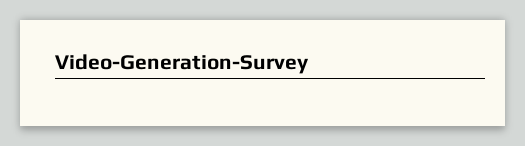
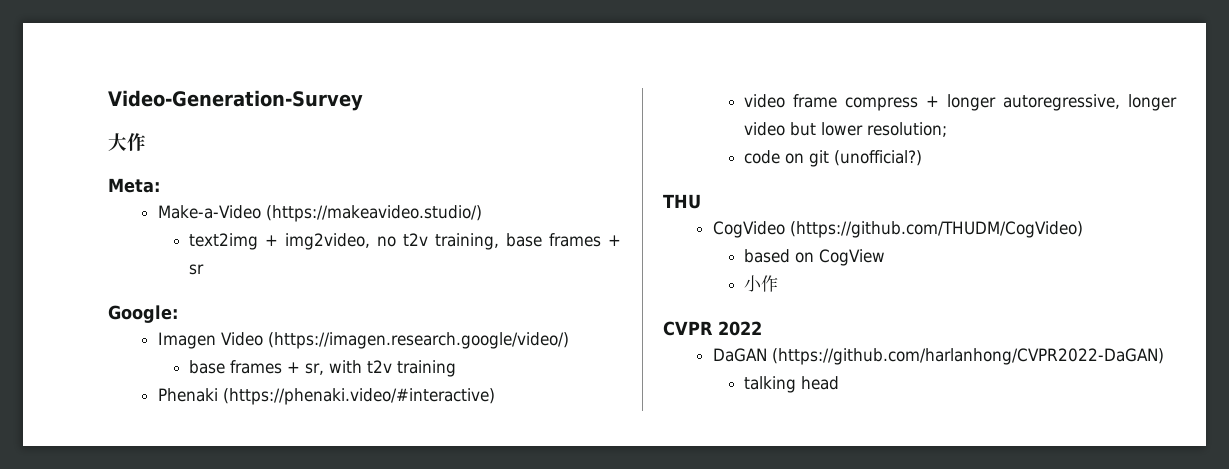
+ 大作
+ Meta:
+ Make-a-Video (https://makeavideo.studio/)
+ text2img + img2video, no t2v training, base frames + sr
+ Google:
+ Imagen Video (https://imagen.research.google/video/)
+ base frames + sr, with t2v training
+ Phenaki (https://phenaki.video/#interactive)
+ video frame compress + longer autoregressive, longer video but lower resolution;
+ code on git (unofficial?)
+ THU
+ CogVideo (https://github.com/THUDM/CogVideo)
+ based on CogView
+ 小作
+ CVPR 2022
+ DaGAN (https://github.com/harlanhong/CVPR2022-DaGAN)
+ talking head

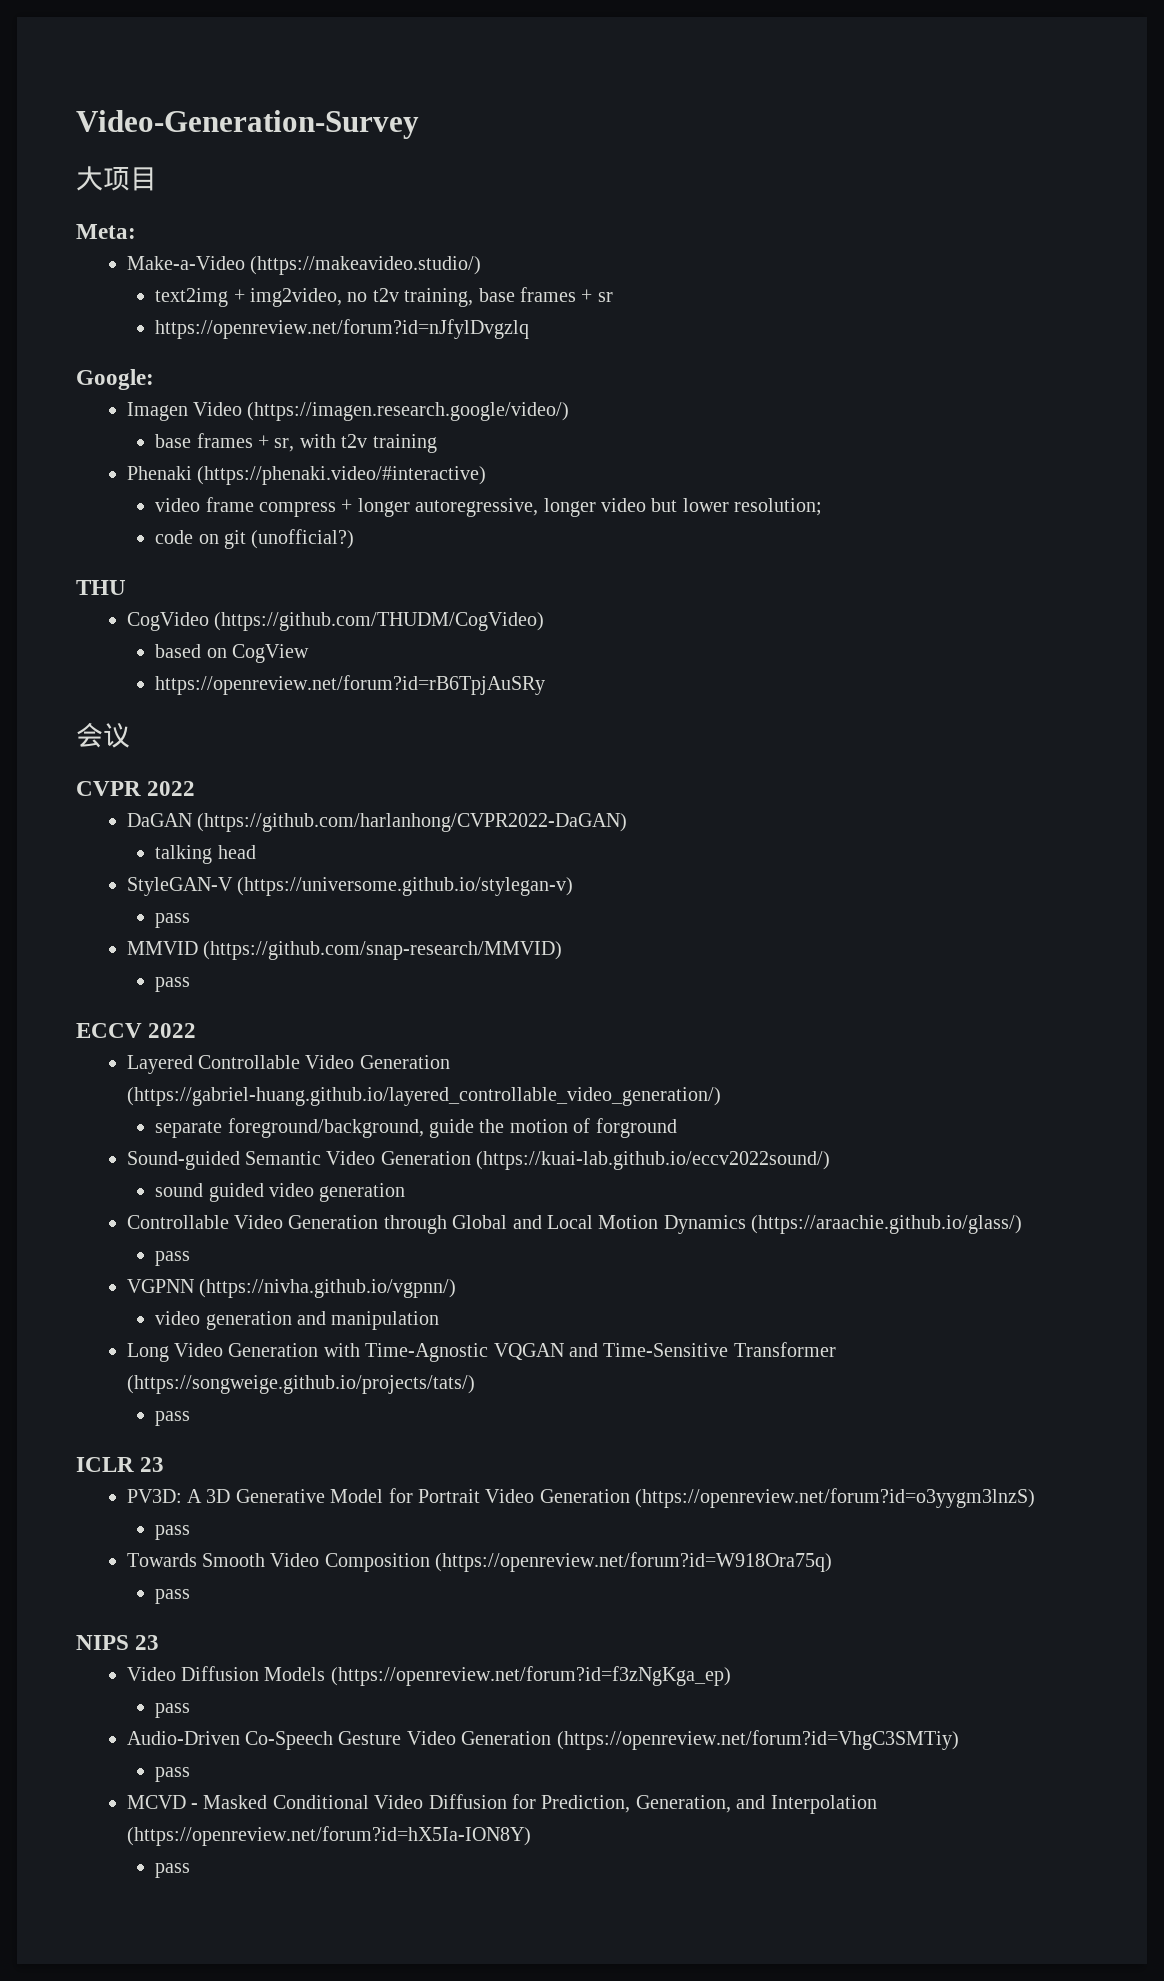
- 大作
+ 大项目
+ https://openreview.net/forum?id=nJfylDvgzlq
- 小作
+ https://openreview.net/forum?id=rB6TpjAuSRy
+ 会议
+ StyleGAN-V (https://universome.github.io/stylegan-v)
+ pass
+ MMVID (https://github.com/snap-research/MMVID)
+ pass
+ ECCV 2022
+ Layered Controllable Video Generation (https://gabriel-huang.github.io/layered_controllable_video_generation/)
+ separate foreground/background, guide the motion of forground
+ Sound-guided Semantic Video Generation (https://kuai-lab.github.io/eccv2022sound/)
+ sound guided video generation
+ Controllable Video Generation through Global and Local Motion Dynamics (https://araachie.github.io/glass/)
+ pass
+ VGPNN (https://nivha.github.io/vgpnn/)
+ video generation and manipulation
+ Long Video Generation with Time-Agnostic VQGAN and Time-Sensitive Transformer (https://songweige.github.io/projects/tats/)
+ pass
+ ICLR 23
+ PV3D: A 3D Generative Model for Portrait Video Generation (https://openreview.net/forum?id=o3yygm3lnzS)
+ pass
+ Towards Smooth Video Composition (https://openreview.net/forum?id=W918Ora75q)
+ pass
+ NIPS 23
+ Video Diffusion Models (https://openreview.net/forum?id=f3zNgKga_ep)
+ pass
+ Audio-Driven Co-Speech Gesture Video Generation (https://openreview.net/forum?id=VhgC3SMTiy)
+ pass
+ MCVD - Masked Conditional Video Diffusion for Prediction, Generation, and Interpolation (https://openreview.net/forum?id=hX5Ia-ION8Y)
+ pass

